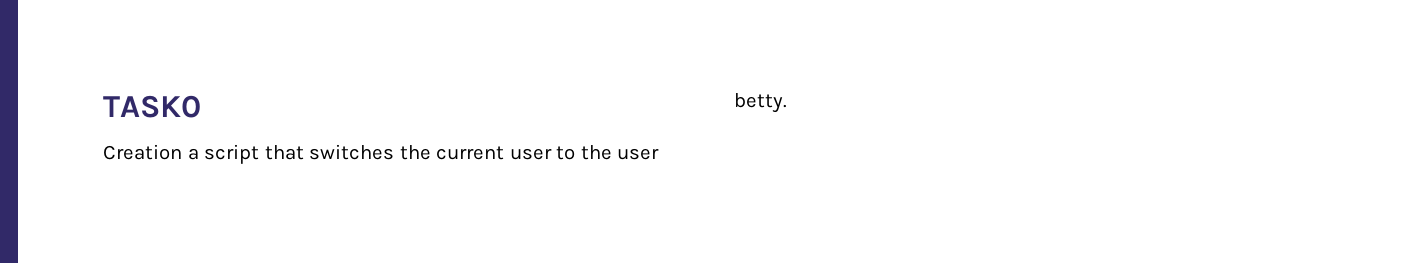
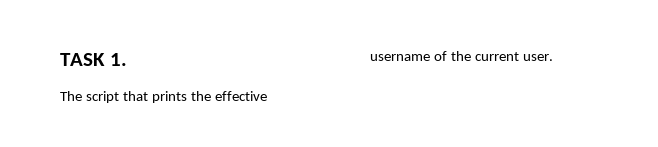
- TASK0
- Creation a script that switches the current user to the user betty.
+ TASK 1.
+ The script that prints the effective username of the current user.

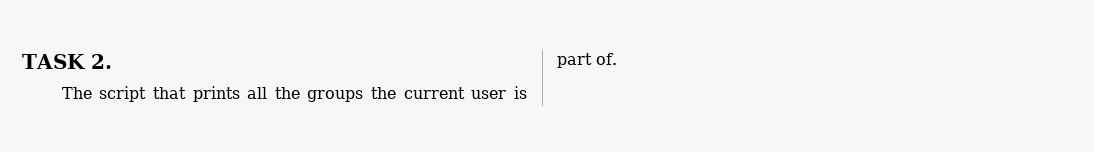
- TASK 1.
+ TASK 2.
- The script that prints the effective username of the current user.
+ The script that prints all the groups the current user is part of.

